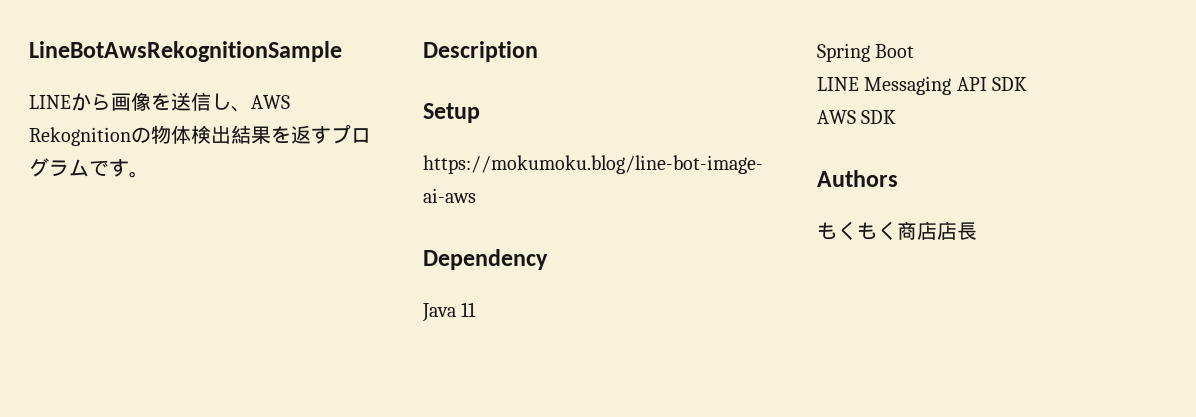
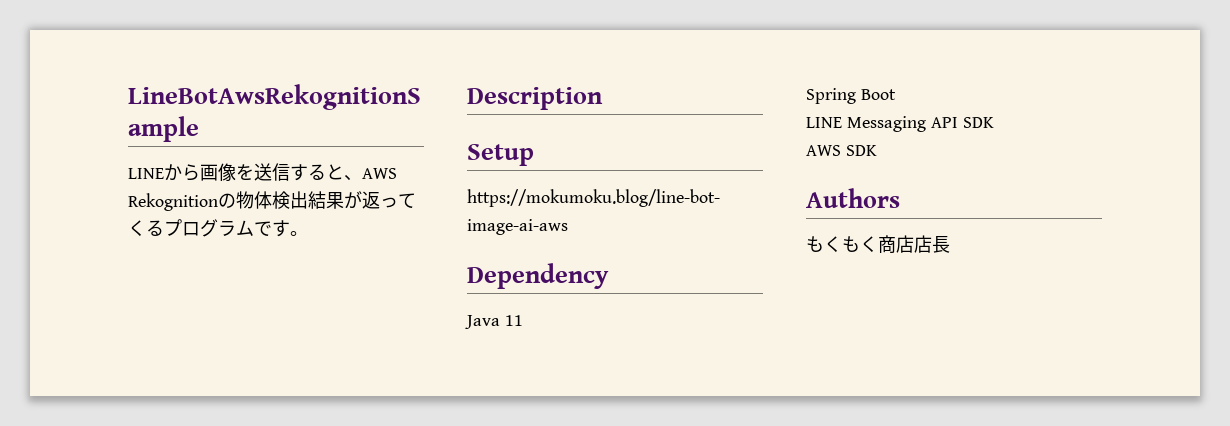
- LINEから画像を送信し、AWS Rekognitionの物体検出結果を返すプログラムです。
+ LINEから画像を送信すると、AWS Rekognitionの物体検出結果が返ってくるプログラムです。

